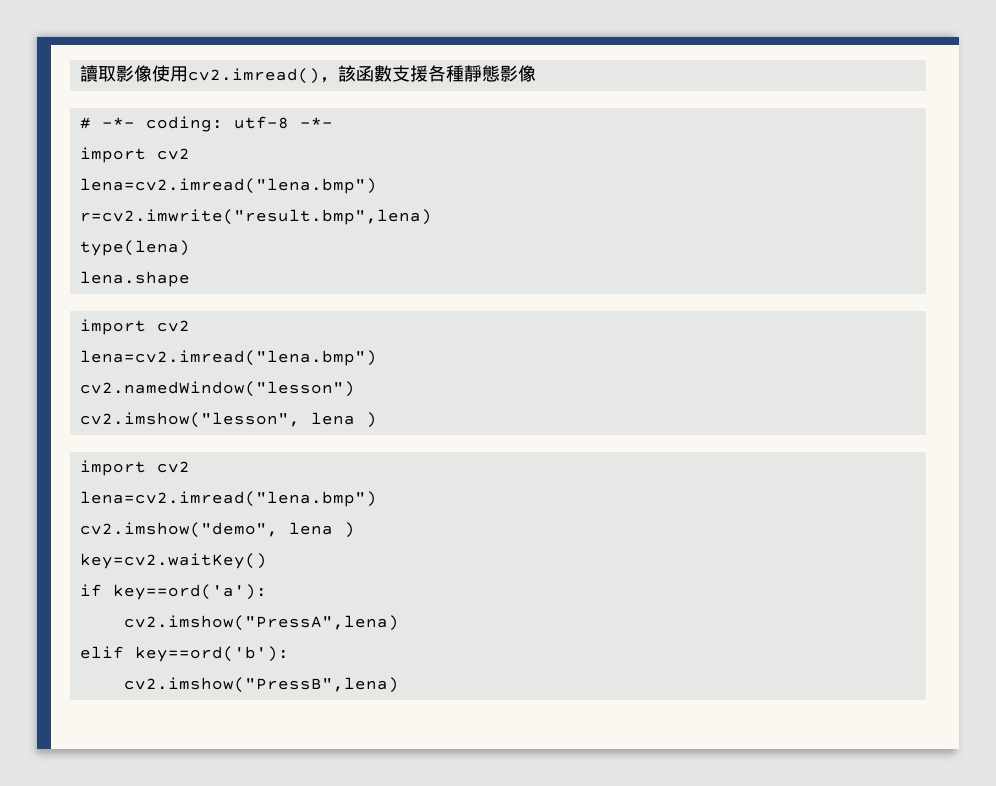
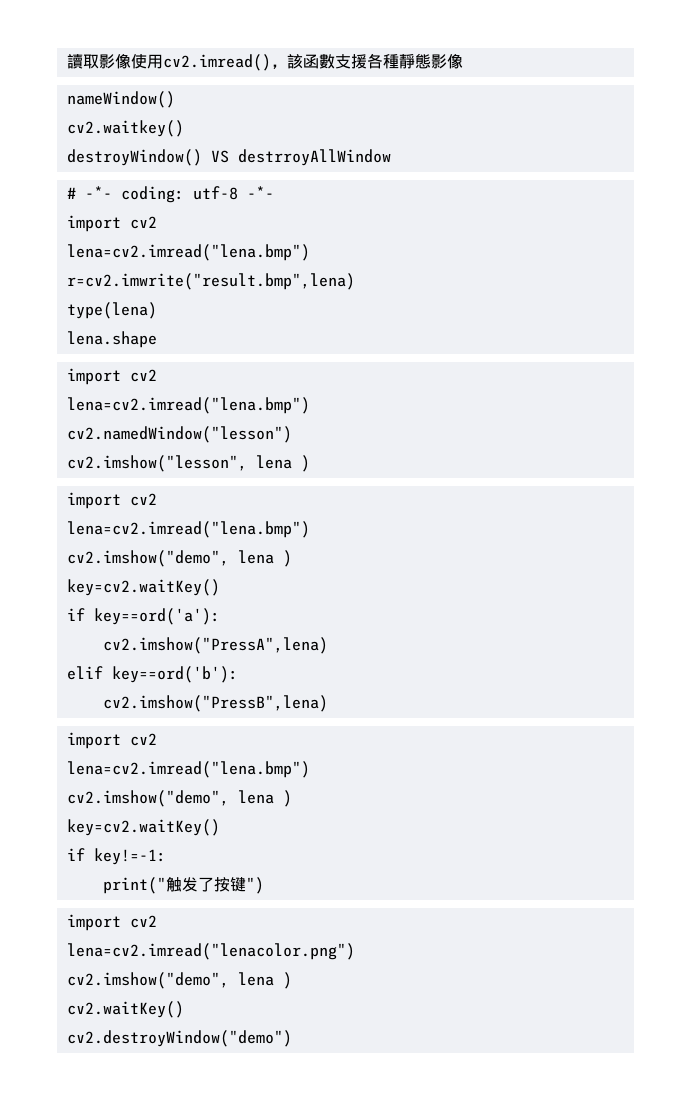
+ nameWindow()
+ cv2.waitkey()
+ destroyWindow() VS destrroyAllWindow
  cv2.imshow("PressB",lena)
+ import cv2
+ lena=cv2.imread("lena.bmp")
+ cv2.imshow("demo", lena )
+ key=cv2.waitKey()
+ if key!=-1:
+ print("触发了按键")
+ import cv2
+ lena=cv2.imread("lenacolor.png")
+ cv2.imshow("demo", lena )
+ cv2.waitKey()
+ cv2.destroyWindow("demo")

